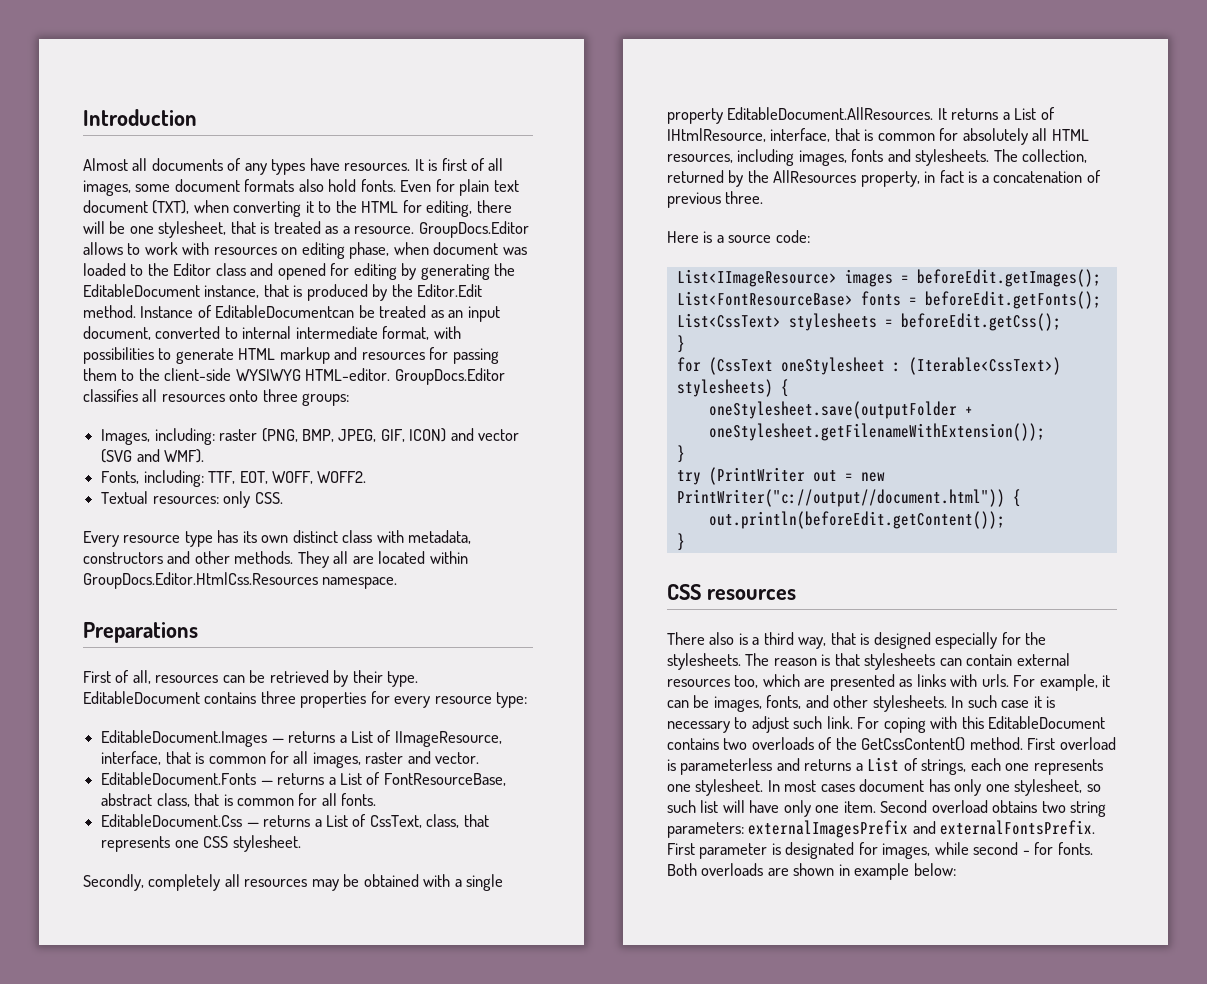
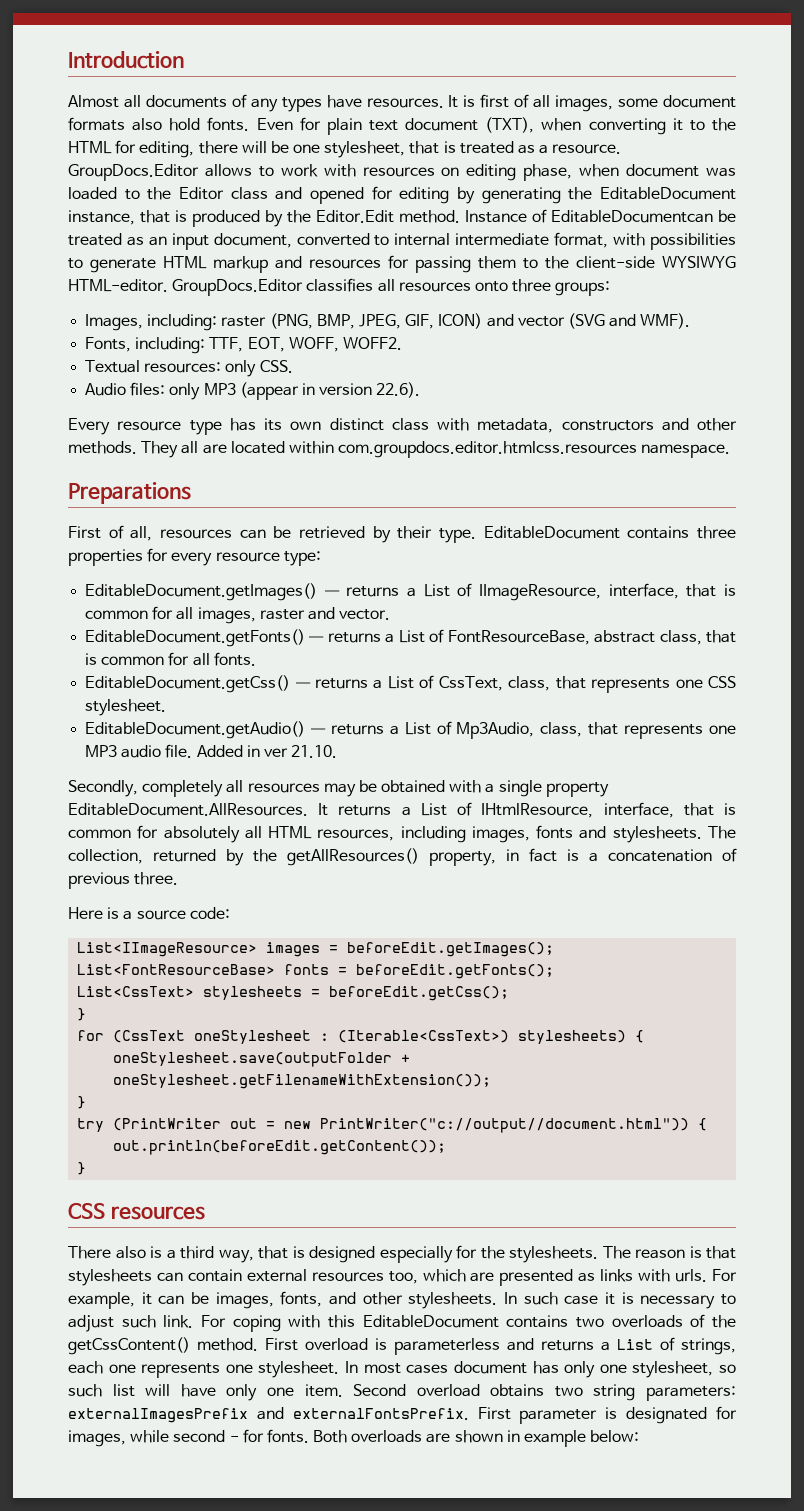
+ Audio files: only MP3 (appear in version 22.6).
- They all are located within GroupDocs.Editor.HtmlCss.Resources namespace.
+ They all are located within com.groupdocs.editor.htmlcss.resources namespace.
- EditableDocument.Images — returns a List of IImageResource, interface, that is common for all images, raster and vector.
+ EditableDocument.getImages() — returns a List of IImageResource, interface, that is common for all images, raster and vector.
- EditableDocument.Fonts — returns a List of FontResourceBase, abstract class, that is common for all fonts.
+ EditableDocument.getFonts() — returns a List of FontResourceBase, abstract class, that is common for all fonts.
- EditableDocument.Css — returns a List of CssText, class, that represents one CSS stylesheet.
+ EditableDocument.getCss() — returns a List of CssText, class, that represents one CSS stylesheet.
+ EditableDocument.getAudio() — returns a List of Mp3Audio, class, that represents one MP3 audio file. Added in ver 21.10.
- The collection, returned by the AllResources property, in fact is a concatenation of previous three.
+ The collection, returned by the getAllResources() property, in fact is a concatenation of previous three.
- For coping with this EditableDocument contains two overloads of the GetCssContent() method.
+ For coping with this EditableDocument contains two overloads of the getCssContent() method.

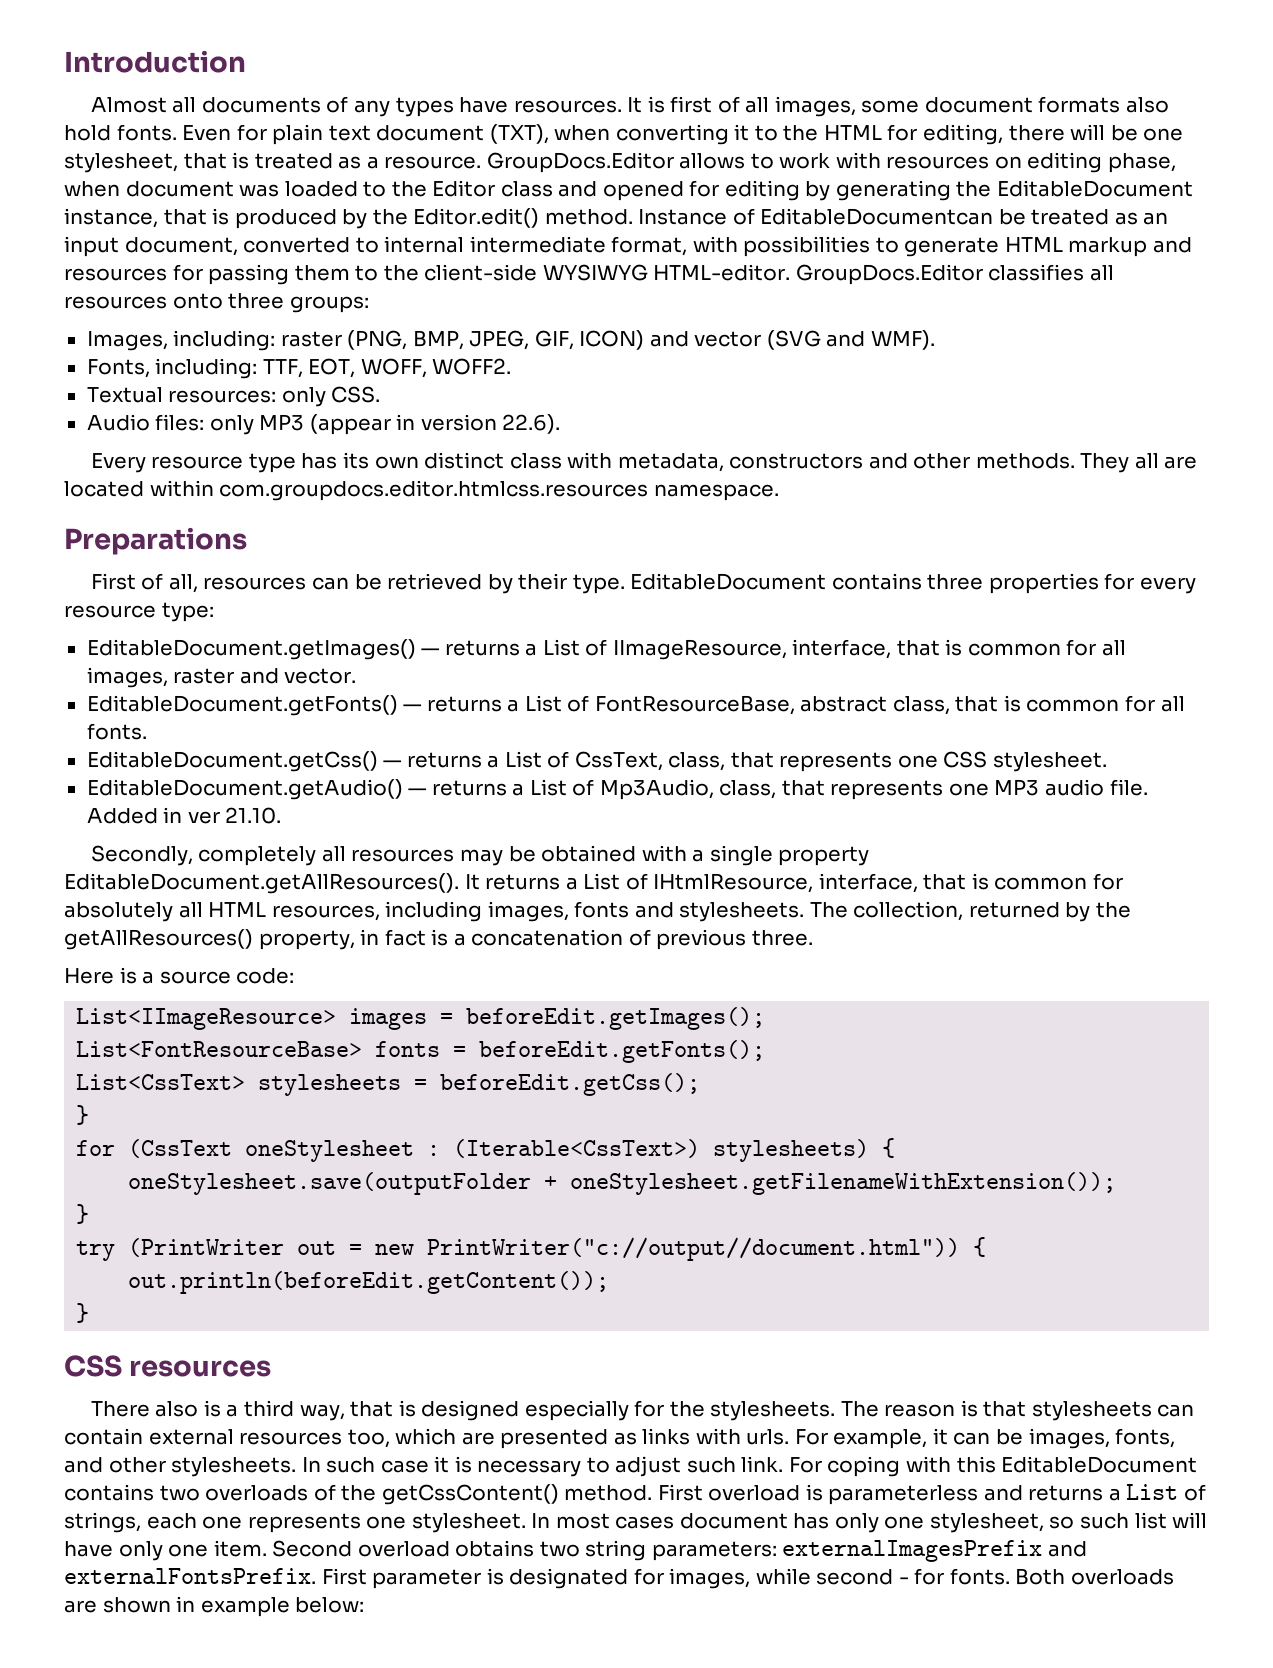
- GroupDocs.Editor allows to work with resources on editing phase, when document was loaded to the Editor class and opened for editing by generating the EditableDocument instance, that is produced by the Editor.Edit method.
+ GroupDocs.Editor allows to work with resources on editing phase, when document was loaded to the Editor class and opened for editing by generating the EditableDocument instance, that is produced by the Editor.edit() method.
- Secondly, completely all resources may be obtained with a single property EditableDocument.AllResources. It returns a List of IHtmlResource, interface, that is common for absolutely all HTML resources, including images, fonts and stylesheets.
+ Secondly, completely all resources may be obtained with a single property EditableDocument.getAllResources(). It returns a List of IHtmlResource, interface, that is common for absolutely all HTML resources, including images, fonts and stylesheets.

